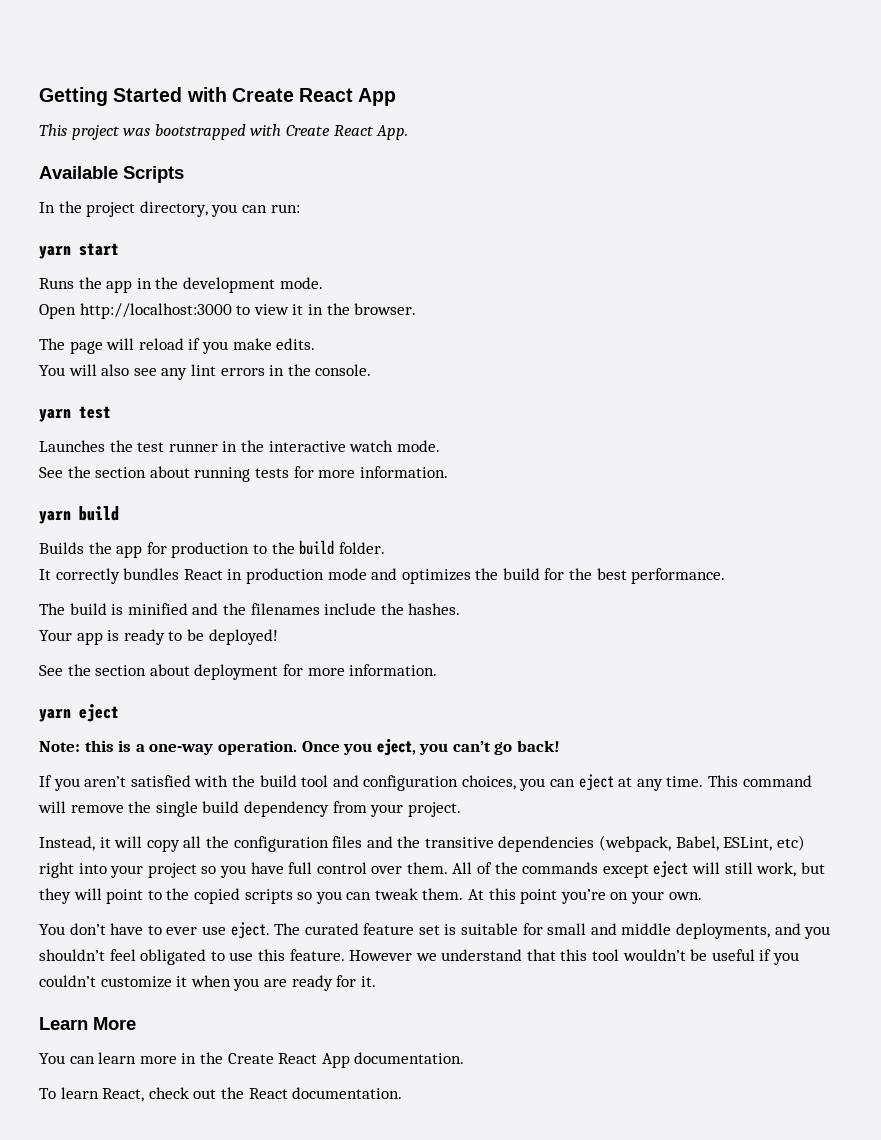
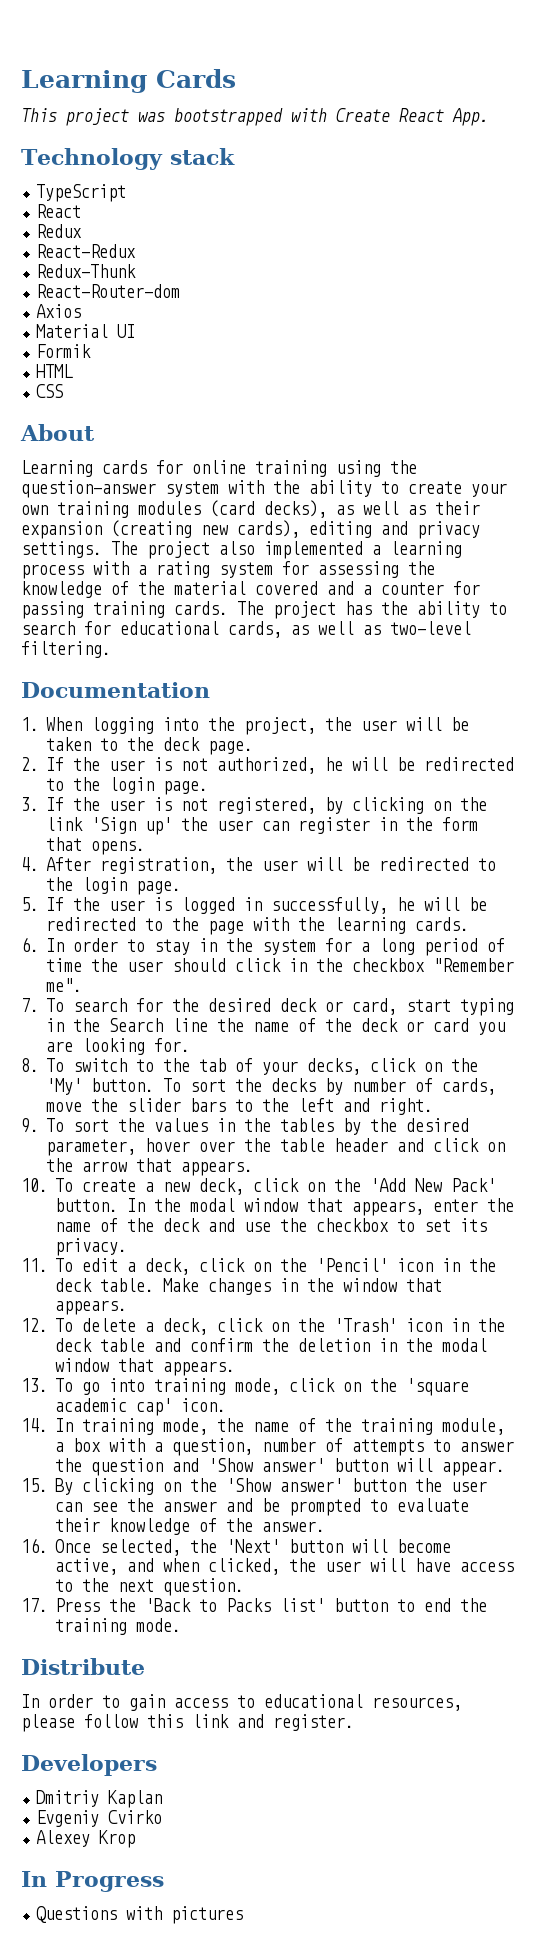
- Getting Started with Create React App
+ Learning Cards
- Available Scripts
- In the project directory, you can run:
- yarn start
- Runs the app in the development mode.
- Open http://localhost:3000 to view it in the browser.
- The page will reload if you make edits.
- You will also see any lint errors in the console.
- yarn test
- Launches the test runner in the interactive watch mode.
- See the section about running tests for more information.
- yarn build
- Builds the app for production to the build folder.
- It correctly bundles React in production mode and optimizes the build for the best performance.
- The build is minified and the filenames include the hashes.
- Your app is ready to be deployed!
- See the section about deployment for more information.
- yarn eject
- Note: this is a one-way operation. Once you eject, you can’t go back!
- If you aren’t satisfied with the build tool and configuration choices, you can eject at any time. This command will remove the single build dependency from your project.
- Instead, it will copy all the configuration files and the transitive dependencies (webpack, Babel, ESLint, etc) right into your project so you have full control over them. All of the commands except eject will still work, but they will point to the copied scripts so you can tweak them. At this point you’re on your own.
- You don’t have to ever use eject. The curated feature set is suitable for small and middle deployments, and you shouldn’t feel obligated to use this feature. However we understand that this tool wouldn’t be useful if you couldn’t customize it when you are ready for it.
- Learn More
- You can learn more in the Create React App documentation.
- To learn React, check out the React documentation.
+ Technology stack
+ TypeScript
+ React
+ Redux
+ React-Redux
+ Redux-Thunk
+ React-Router-dom
+ Axios
+ Material UI
+ Formik
+ HTML
+ CSS
+ About
+ Learning cards for online training using the question-answer system with the ability to create your own training modules (card decks), as well as their expansion (creating new cards), editing and privacy settings. The project also implemented a learning process with a rating system for assessing the knowledge of the material covered and a counter for passing training cards. The project has the ability to search for educational cards, as well as two-level filtering.
+ Documentation
+ 1. When logging into the project, the user will be taken to the deck page.
+ 2. If the user is not authorized, he will be redirected to the login page.
+ 3. If the user is not registered, by clicking on the link 'Sign up' the user can register in the form that opens.
+ 4. After registration, the user will be redirected to the login page.
+ 5. If the user is logged in successfully, he will be redirected to the page with the learning cards.
+ 6. In order to stay in the system for a long period of time the user should click in the checkbox "Remember me".
+ 7. To search for the desired deck or card, start typing in the Search line the name of the deck or card you are looking for.
+ 8. To switch to the tab of your decks, click on the 'My' button. To sort the decks by number of cards, move the slider bars to the left and right.
+ 9. To sort the values in the tables by the desired parameter, hover over the table header and click on the arrow that appears.
+ 10. To create a new deck, click on the 'Add New Pack' button. In the modal window that appears, enter the name of the deck and use the checkbox to set its privacy.
+ 11. To edit a deck, click on the 'Pencil' icon in the deck table. Make changes in the window that appears.
+ 12. To delete a deck, click on the 'Trash' icon in the deck table and confirm the deletion in the modal window that appears.
+ 13. To go into training mode, click on the 'square academic cap' icon.
+ 14. In training mode, the name of the training module, a box with a question, number of attempts to answer the question and 'Show answer' button will appear.
+ 15. By clicking on the 'Show answer' button the user can see the answer and be prompted to evaluate their knowledge of the answer.
+ 16. Once selected, the 'Next' button will become active, and when clicked, the user will have access to the next question.
+ 17. Press the 'Back to Packs list' button to end the training mode.
+ Distribute
+ In order to gain access to educational resources, please follow this link and register.
+ Developers
+ Dmitriy Kaplan
+ Evgeniy Cvirko
+ Alexey Krop
+ In Progress
+ Questions with pictures

